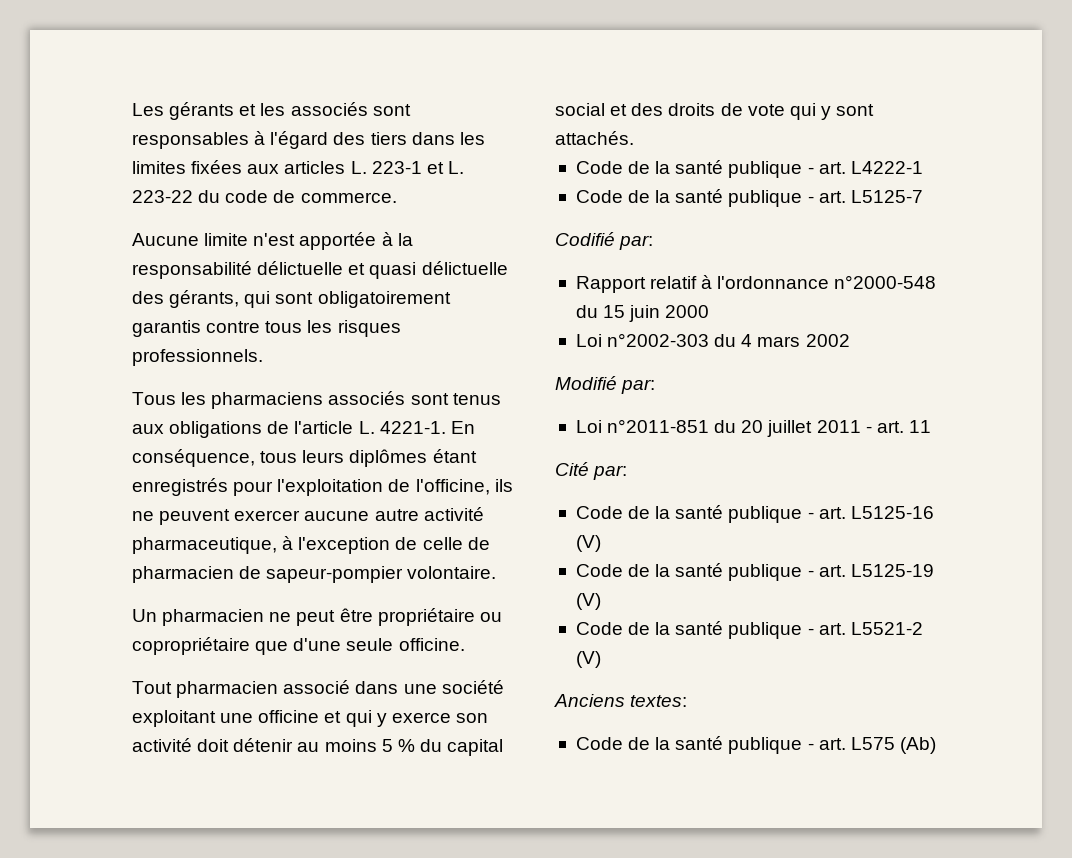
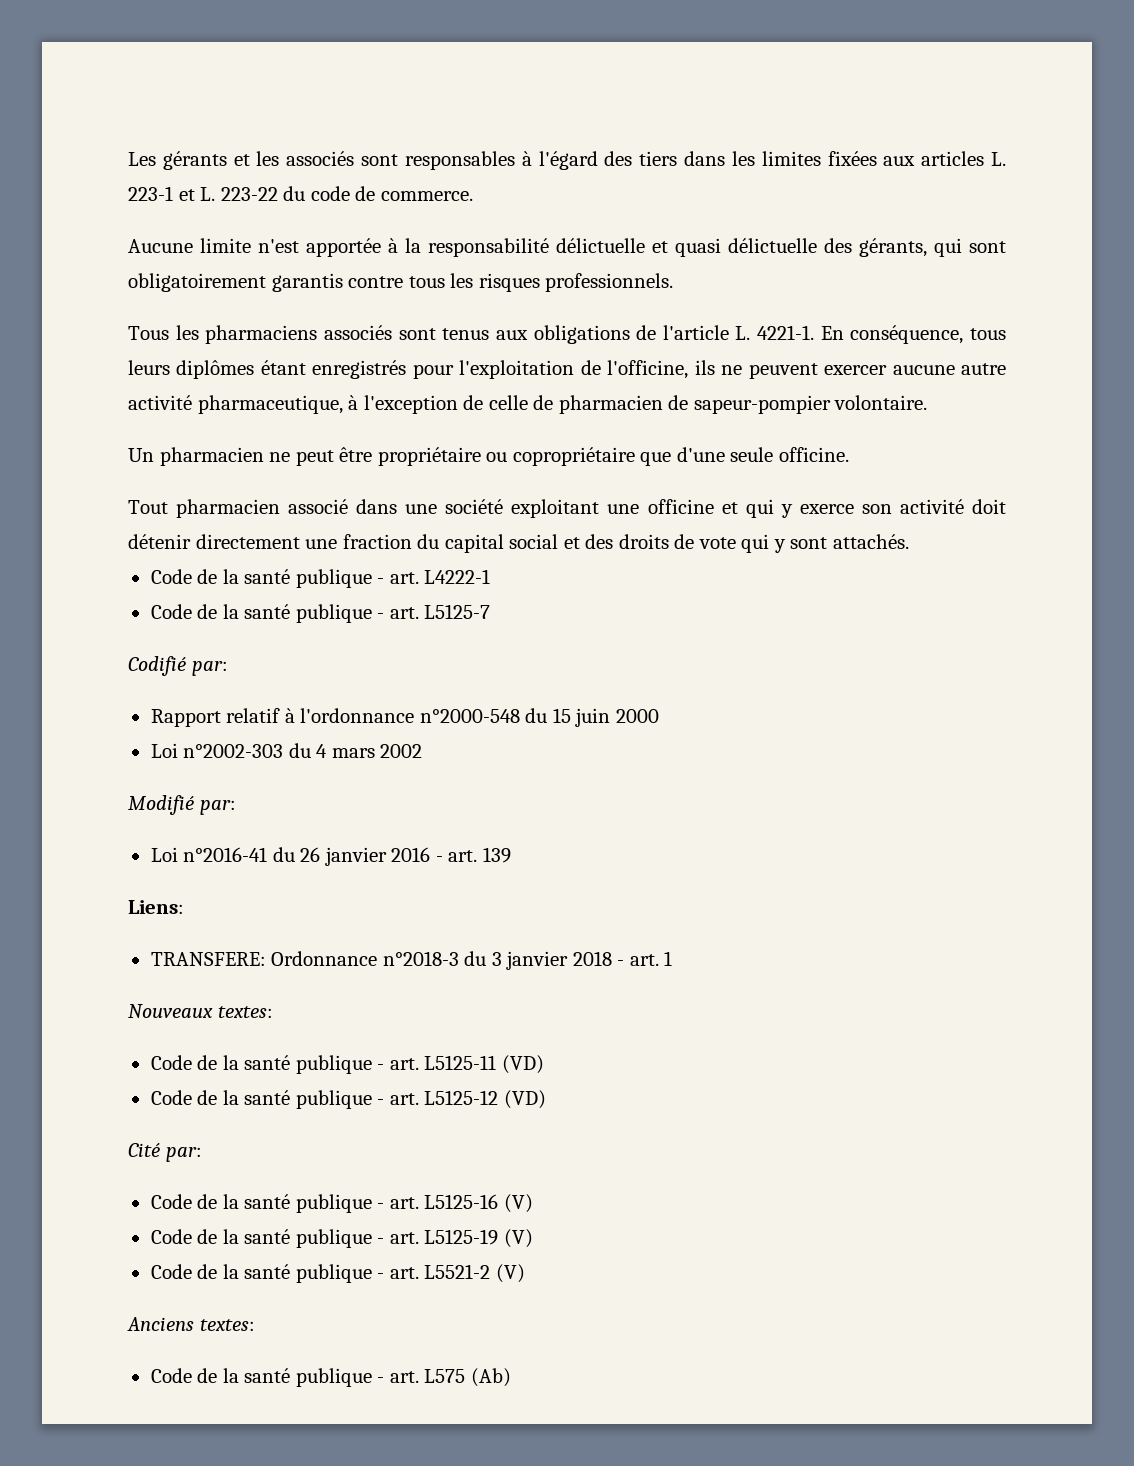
- Tout pharmacien associé dans une société exploitant une officine et qui y exerce son activité doit détenir au moins 5 % du capital social et des droits de vote qui y sont attachés.
+ Tout pharmacien associé dans une société exploitant une officine et qui y exerce son activité doit détenir directement une fraction du capital social et des droits de vote qui y sont attachés.
- Loi n°2011-851 du 20 juillet 2011 - art. 11
+ Loi n°2016-41 du 26 janvier 2016 - art. 139
+ Liens:
+ TRANSFERE: Ordonnance n°2018-3 du 3 janvier 2018 - art. 1
+ Nouveaux textes:
+ Code de la santé publique - art. L5125-11 (VD)
+ Code de la santé publique - art. L5125-12 (VD)

